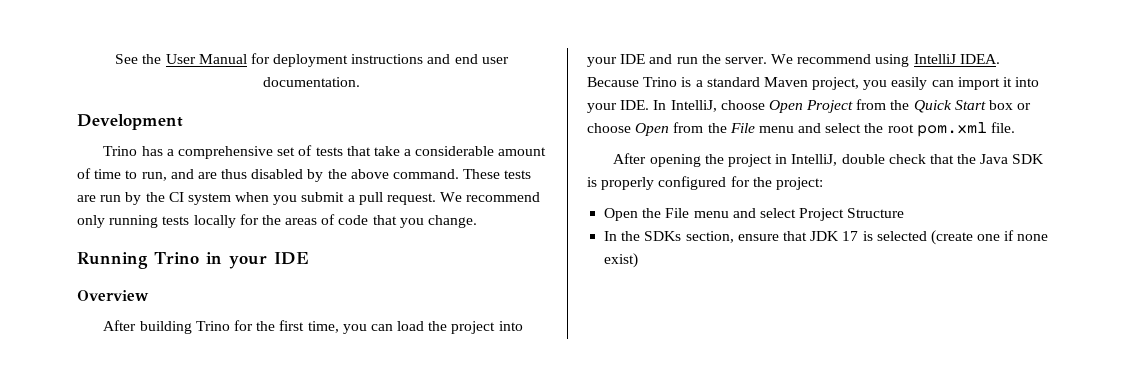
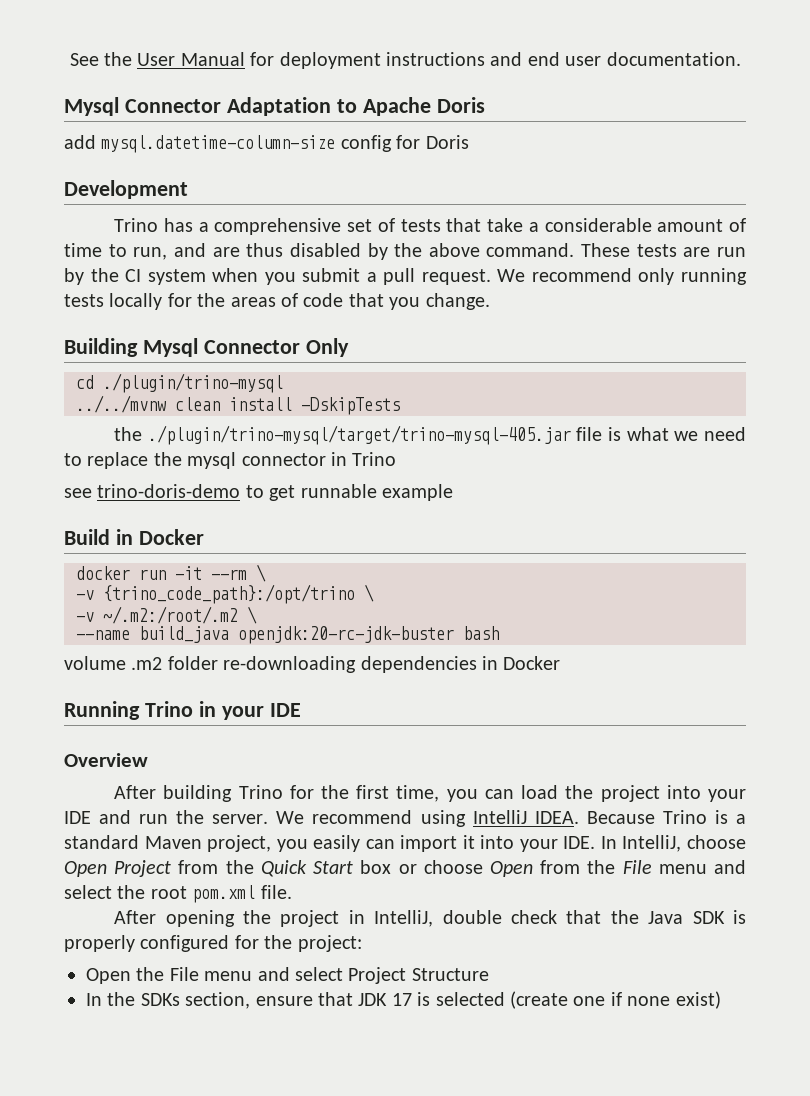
+ Mysql Connector Adaptation to Apache Doris
+ add mysql.datetime-column-size config for Doris
+ Building Mysql Connector Only
+ cd ./plugin/trino-mysql
+ ../../mvnw clean install -DskipTests
+ the ./plugin/trino-mysql/target/trino-mysql-405.jar file is what we need to replace the mysql connector in Trino
+ see trino-doris-demo to get runnable example
+ Build in Docker
+ docker run -it --rm \
+ -v {trino_code_path}:/opt/trino \
+ -v ~/.m2:/root/.m2 \
+ --name build_java openjdk:20-rc-jdk-buster bash
+ volume .m2 folder re-downloading dependencies in Docker

